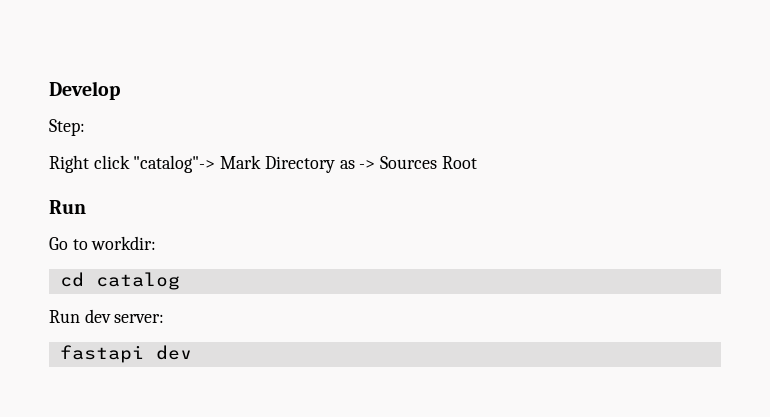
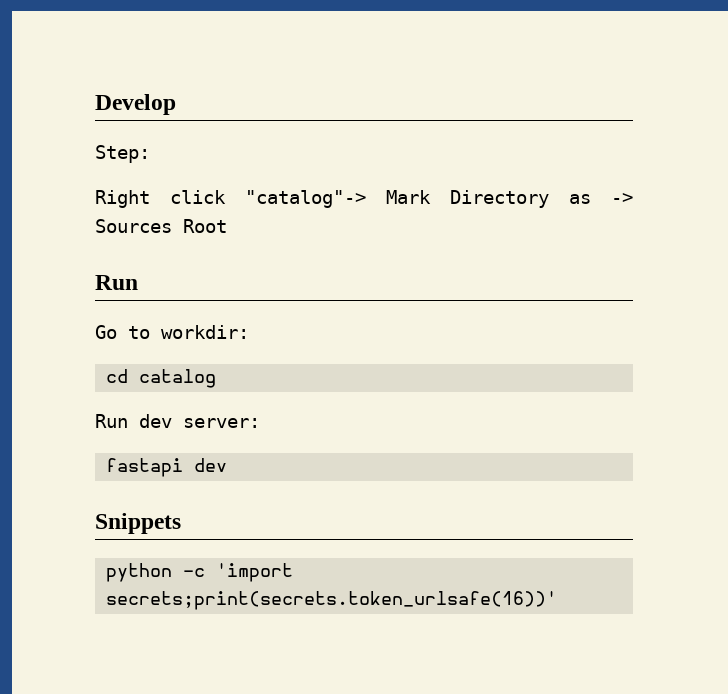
+ Snippets
+ python -c 'import secrets;print(secrets.token_urlsafe(16))'

